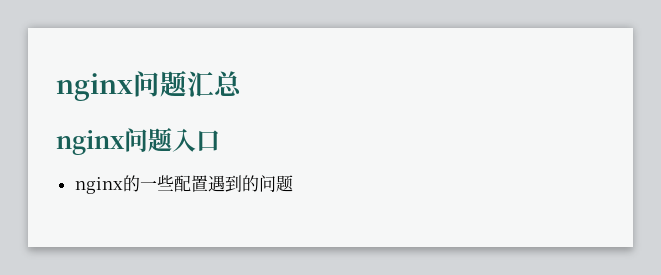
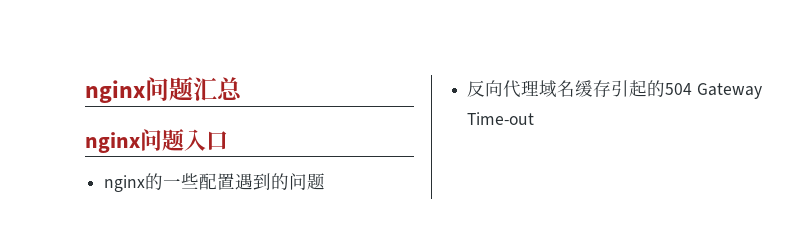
+ 反向代理域名缓存引起的504 Gateway Time-out

